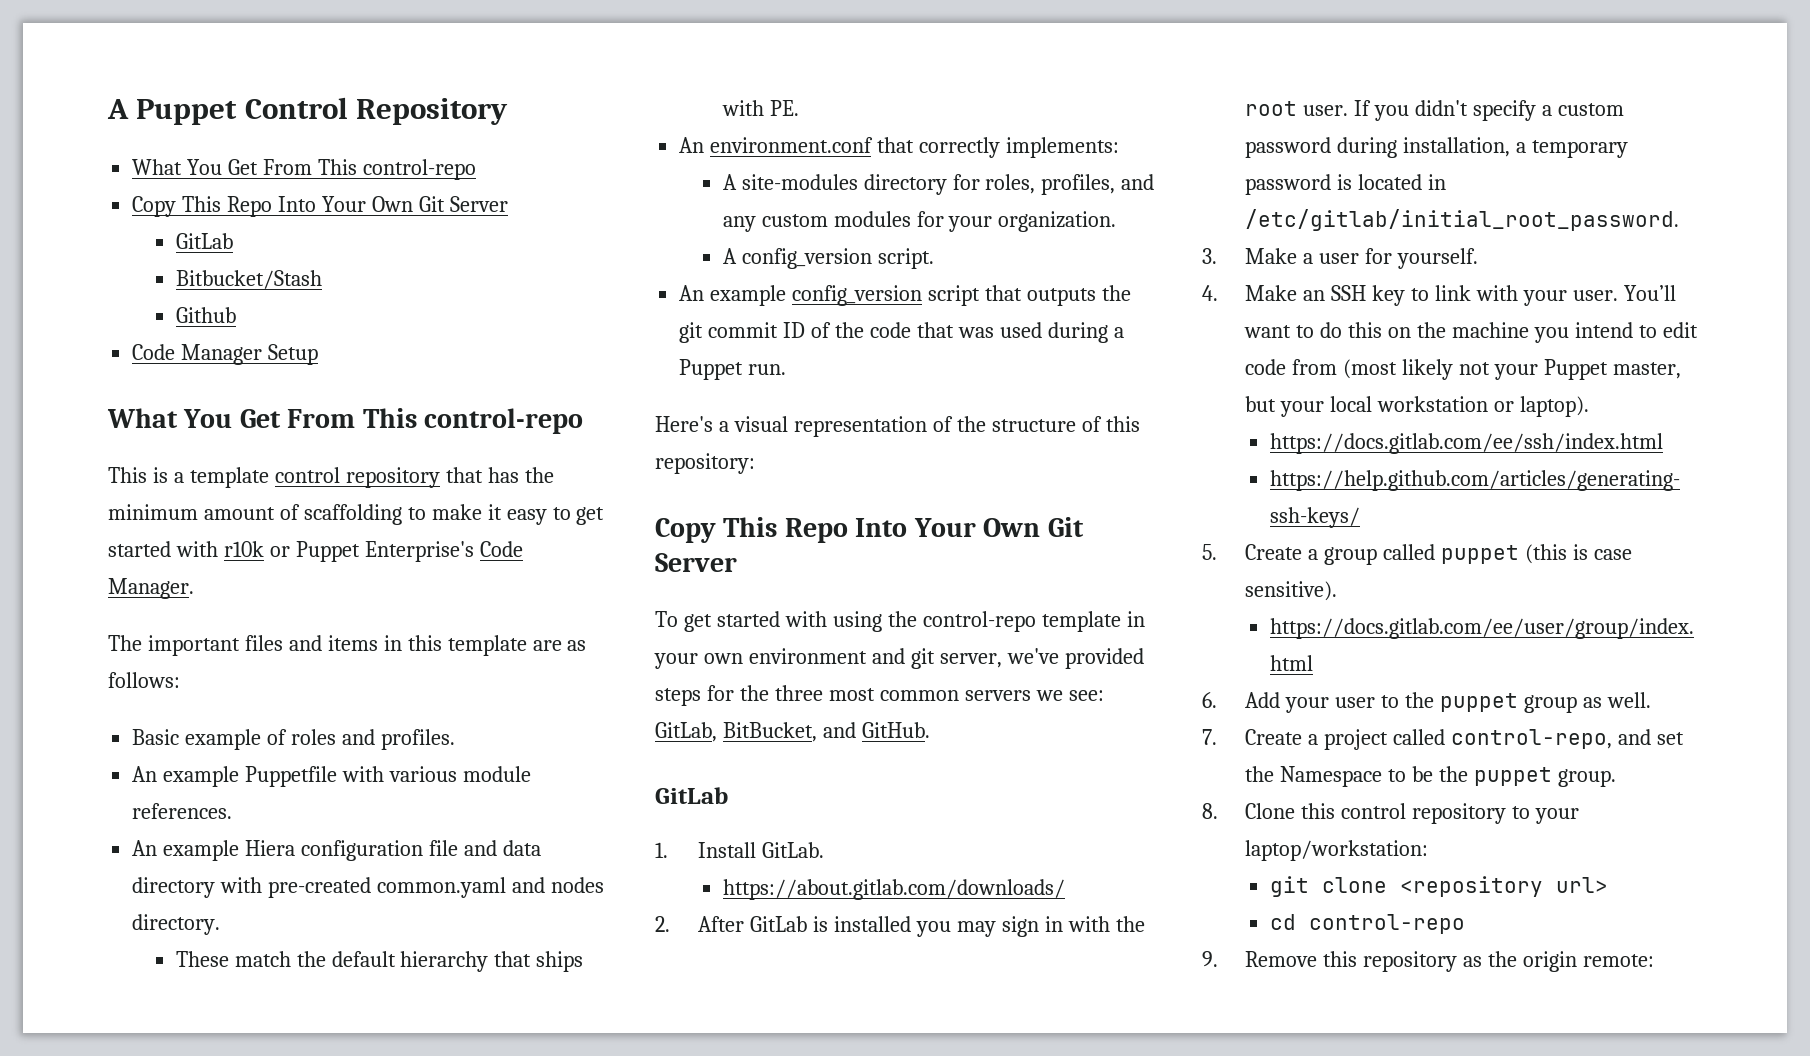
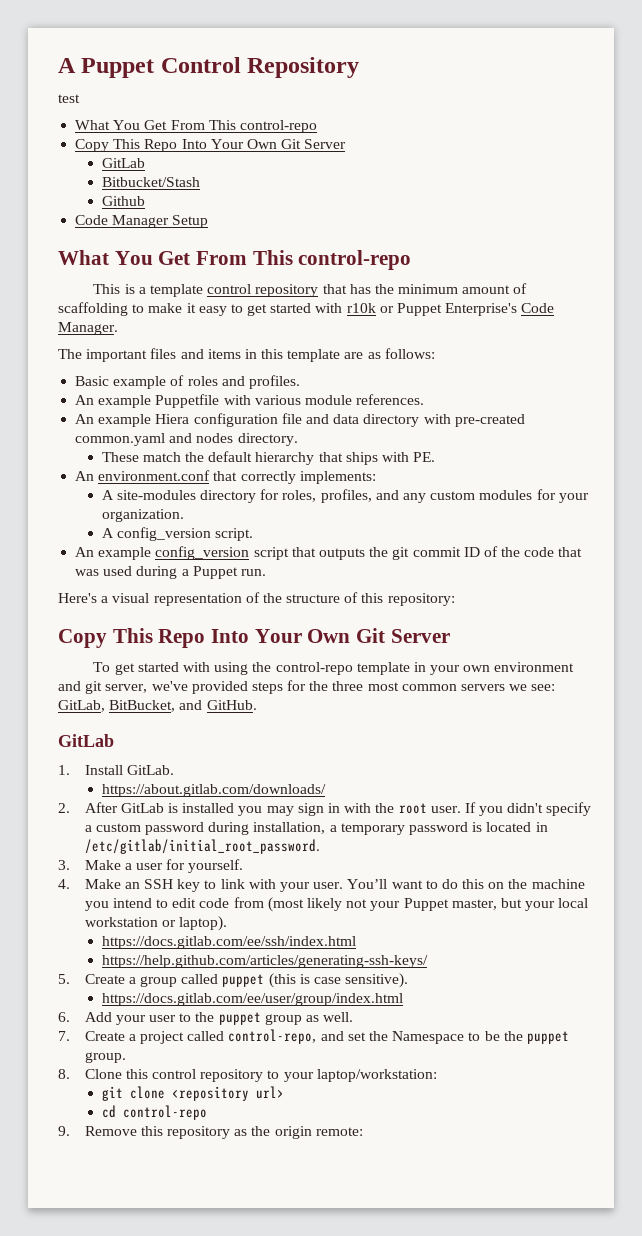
+ test

